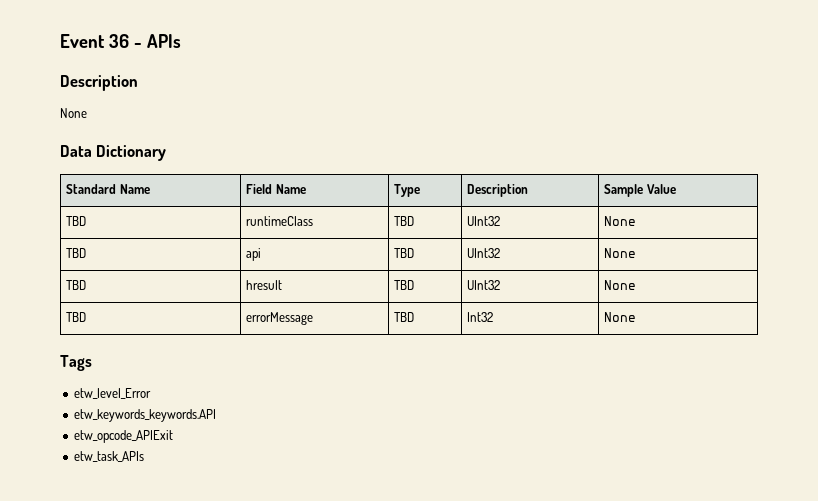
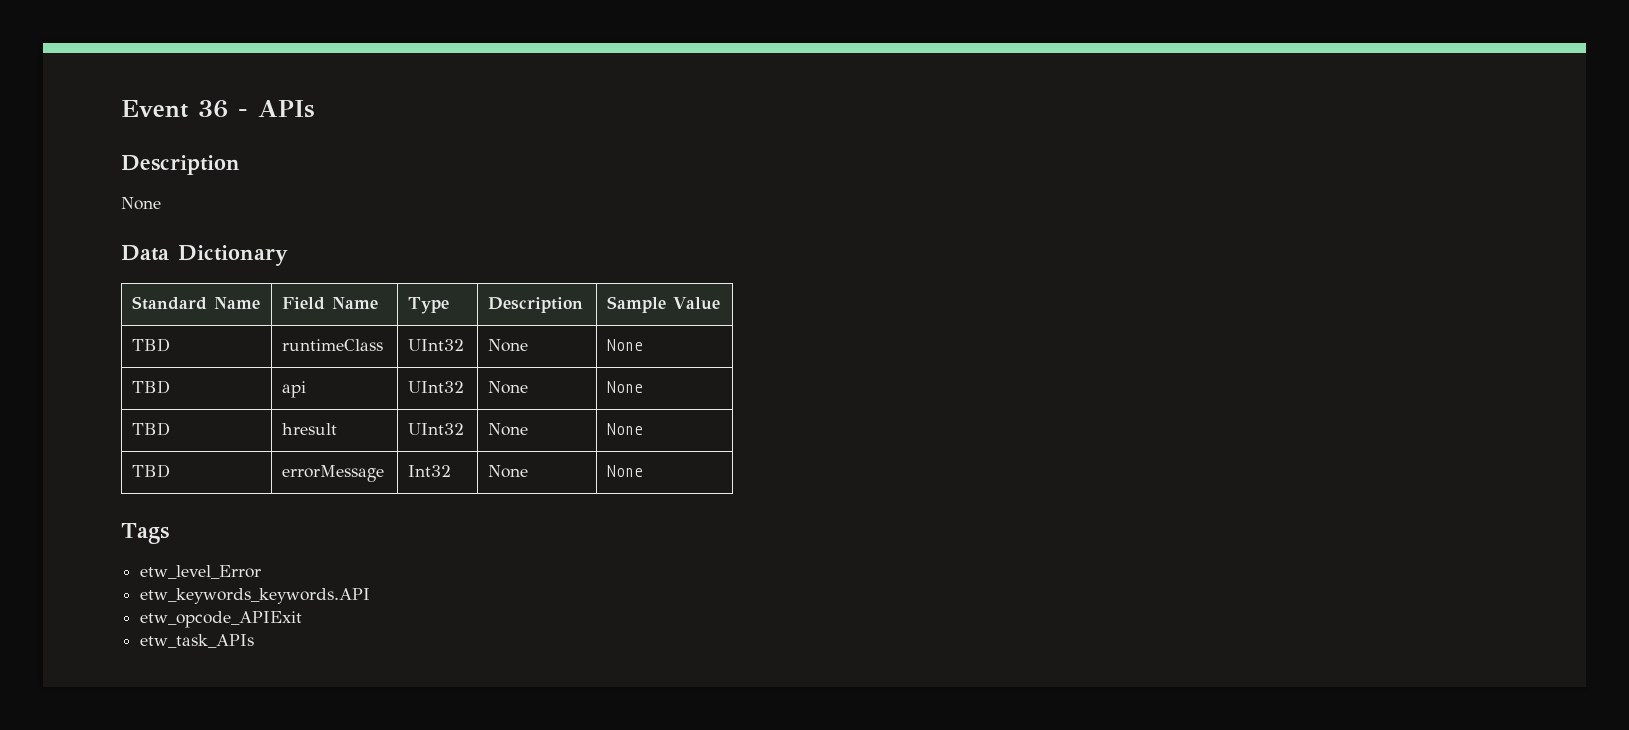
- TBD | runtimeClass | TBD | UInt32 | None
+ TBD | runtimeClass | UInt32 | None | None
- TBD | api | TBD | UInt32 | None
+ TBD | api | UInt32 | None | None
- TBD | hresult | TBD | UInt32 | None
+ TBD | hresult | UInt32 | None | None
- TBD | errorMessage | TBD | Int32 | None
+ TBD | errorMessage | Int32 | None | None

